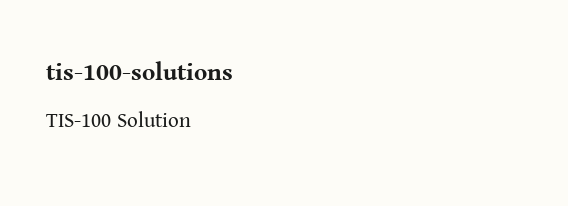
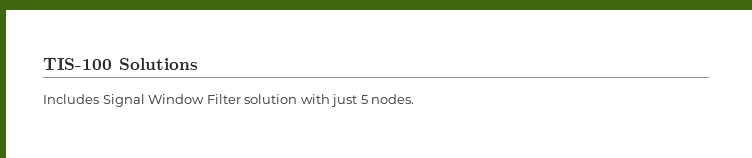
- tis-100-solutions
- TIS-100 Solution
+ TIS-100 Solutions
+ Includes Signal Window Filter solution with just 5 nodes.

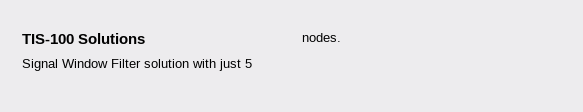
- Includes Signal Window Filter solution with just 5 nodes.
+ Signal Window Filter solution with just 5 nodes.

